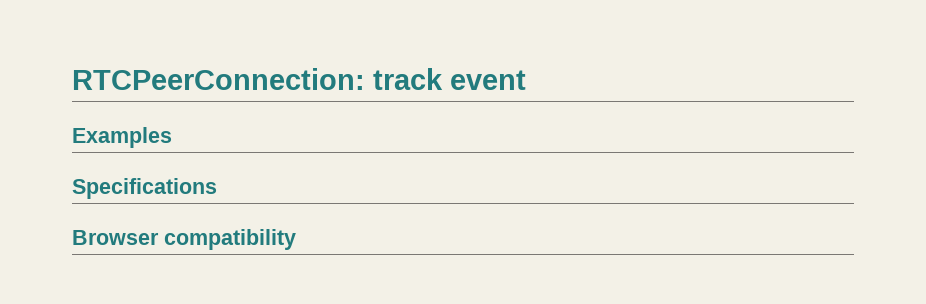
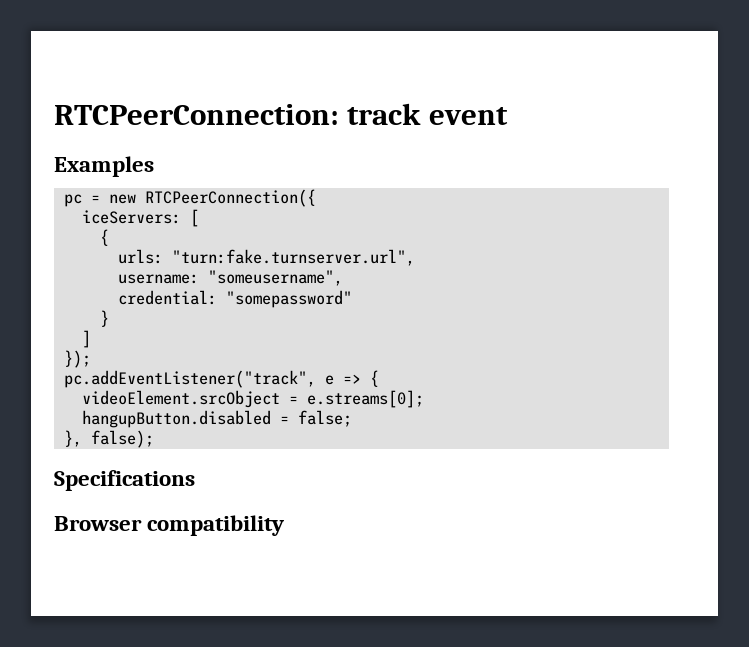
+ pc = new RTCPeerConnection({
+ iceServers: [
+ {
+ urls: "turn:fake.turnserver.url",
+ username: "someusername",
+ credential: "somepassword"
+ }
+ ]
+ });
+ pc.addEventListener("track", e => {
+ videoElement.srcObject = e.streams[0];
+ hangupButton.disabled = false;
+ }, false);

